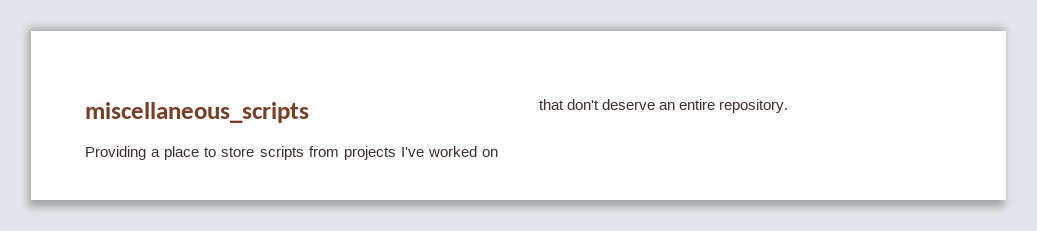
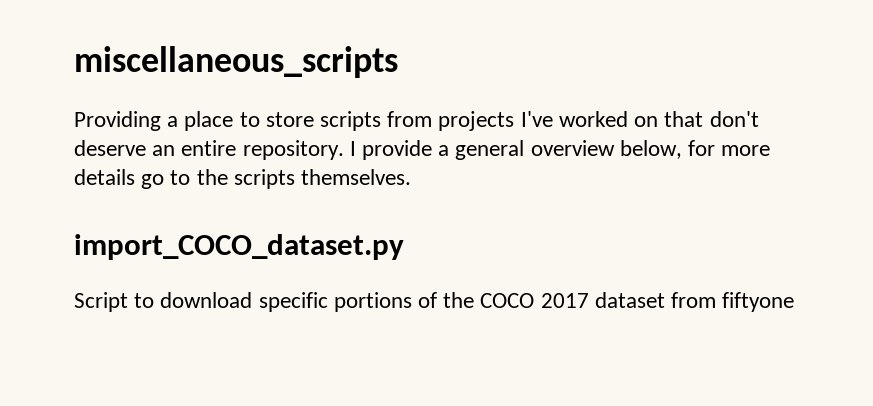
+ I provide a general overview below, for more details go to the scripts themselves.
+ import_COCO_dataset.py
+ Script to download specific portions of the COCO 2017 dataset from fiftyone

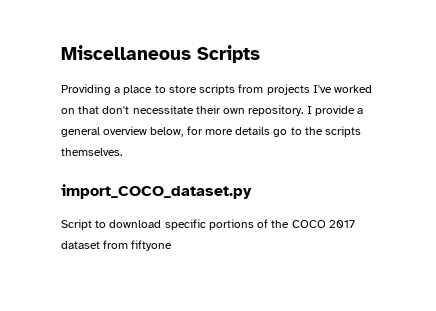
- miscellaneous_scripts
+ Miscellaneous Scripts
- Providing a place to store scripts from projects I've worked on that don't deserve an entire repository.
+ Providing a place to store scripts from projects I've worked on that don't necessitate their own repository.

